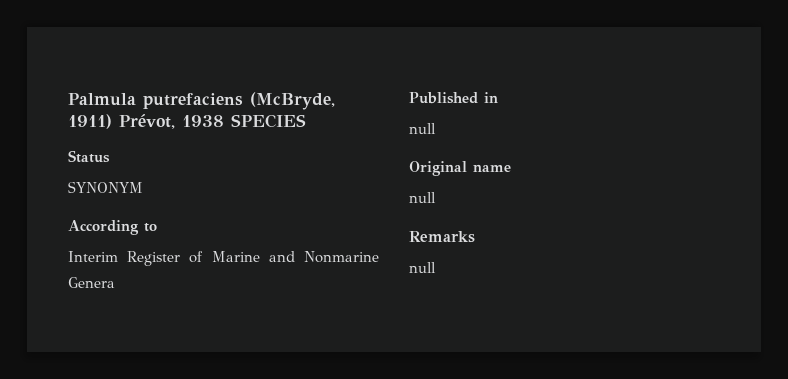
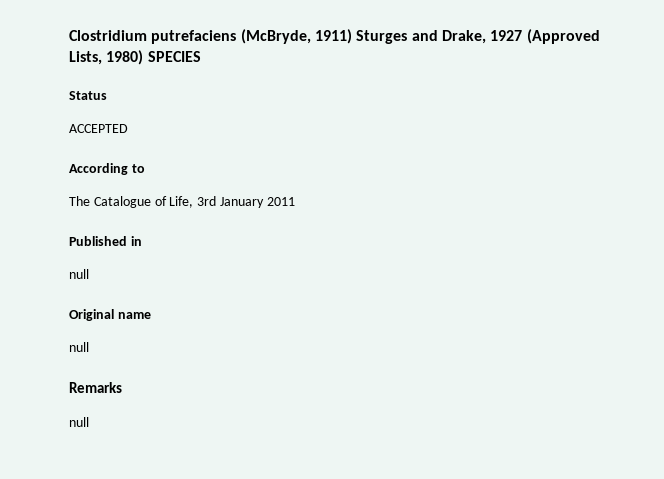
- Palmula putrefaciens (McBryde, 1911) Prévot, 1938 SPECIES
+ Clostridium putrefaciens (McBryde, 1911) Sturges and Drake, 1927 (Approved Lists, 1980) SPECIES
- SYNONYM
+ ACCEPTED
- Interim Register of Marine and Nonmarine Genera
+ The Catalogue of Life, 3rd January 2011

